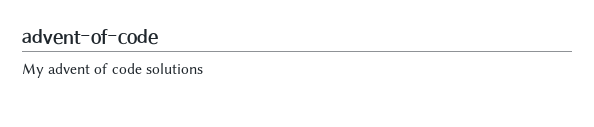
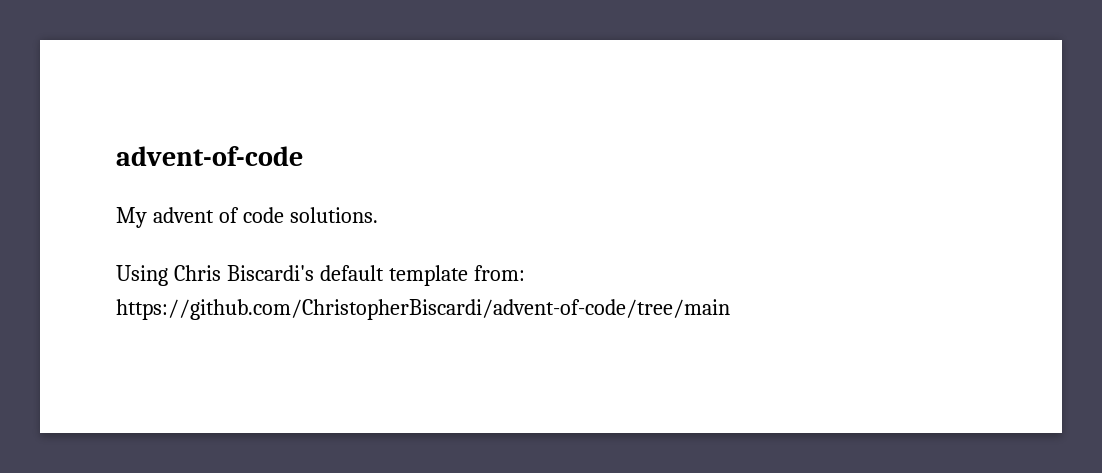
- My advent of code solutions
+ My advent of code solutions.
+ Using Chris Biscardi's default template from: https://github.com/ChristopherBiscardi/advent-of-code/tree/main

